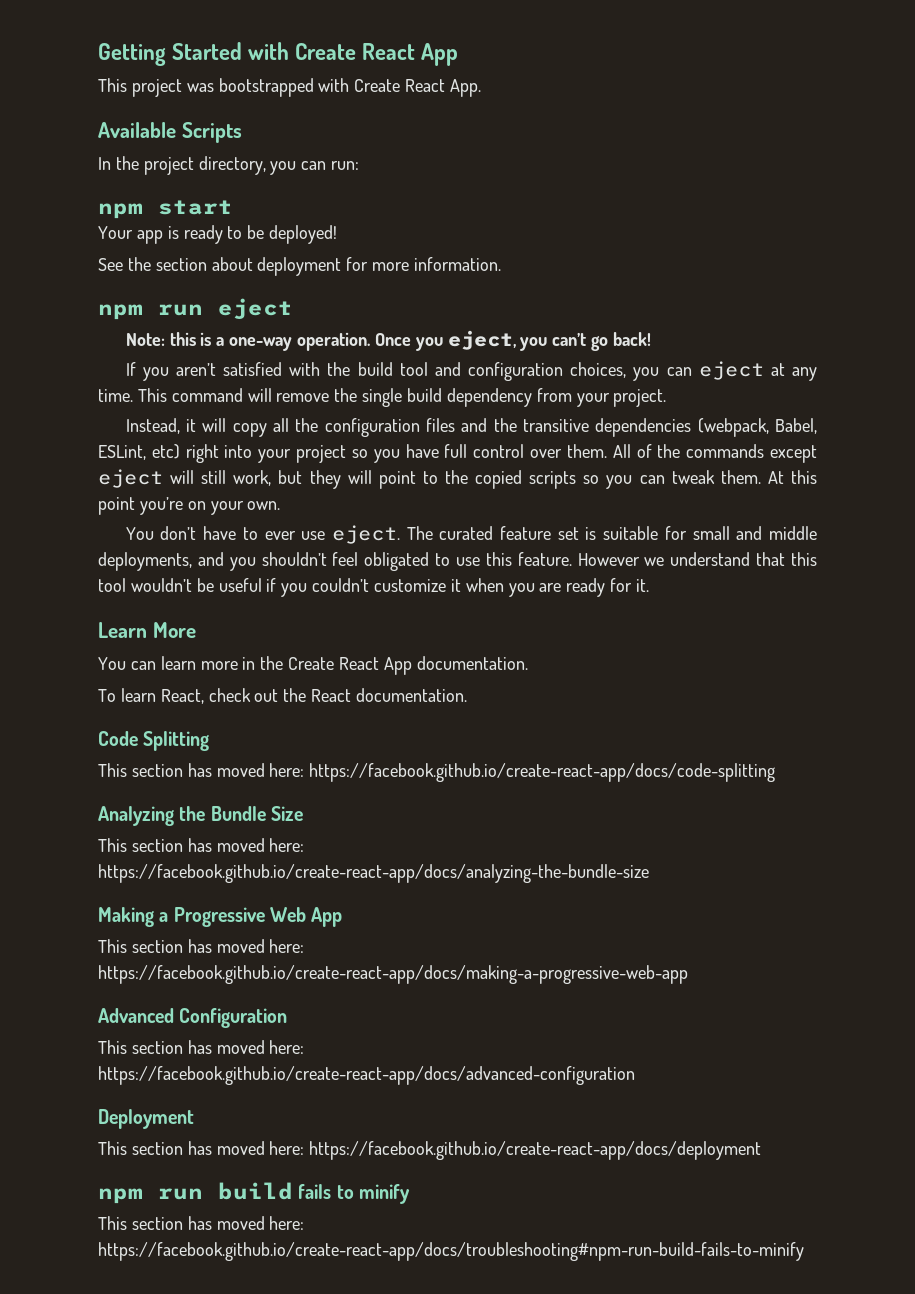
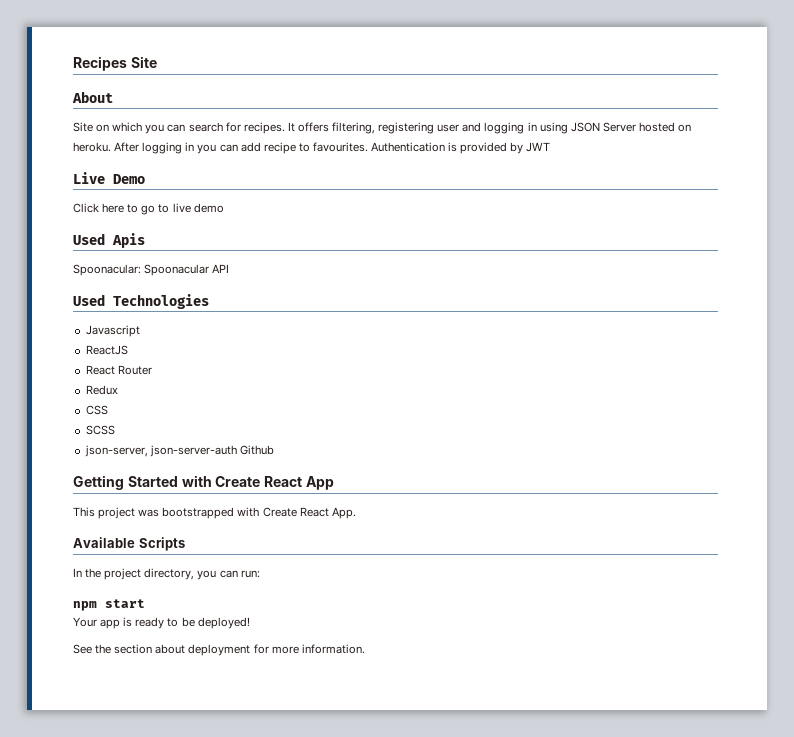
+ Recipes Site
+ About
+ Site on which you can search for recipes. It offers filtering, registering user and logging in using JSON Server hosted on heroku. After logging in you can add recipe to favourites. Authentication is provided by JWT
+ Live Demo
+ Click here to go to live demo
+ Used Apis
+ Spoonacular: Spoonacular API
+ Used Technologies
+ Javascript
+ ReactJS
+ React Router
+ Redux
+ CSS
+ SCSS
+ json-server, json-server-auth Github
- npm run eject
- Note: this is a one-way operation. Once you eject, you can’t go back!
- If you aren’t satisfied with the build tool and configuration choices, you can eject at any time. This command will remove the single build dependency from your project.
- Instead, it will copy all the configuration files and the transitive dependencies (webpack, Babel, ESLint, etc) right into your project so you have full control over them. All of the commands except eject will still work, but they will point to the copied scripts so you can tweak them. At this point you’re on your own.
- You don’t have to ever use eject. The curated feature set is suitable for small and middle deployments, and you shouldn’t feel obligated to use this feature. However we understand that this tool wouldn’t be useful if you couldn’t customize it when you are ready for it.
- Learn More
- You can learn more in the Create React App documentation.
- To learn React, check out the React documentation.
- Code Splitting
- This section has moved here: https://facebook.github.io/create-react-app/docs/code-splitting
- Analyzing the Bundle Size
- This section has moved here: https://facebook.github.io/create-react-app/docs/analyzing-the-bundle-size
- Making a Progressive Web App
- This section has moved here: https://facebook.github.io/create-react-app/docs/making-a-progressive-web-app
- Advanced Configuration
- This section has moved here: https://facebook.github.io/create-react-app/docs/advanced-configuration
- Deployment
- This section has moved here: https://facebook.github.io/create-react-app/docs/deployment
- npm run build fails to minify
- This section has moved here: https://facebook.github.io/create-react-app/docs/troubleshooting#npm-run-build-fails-to-minify

